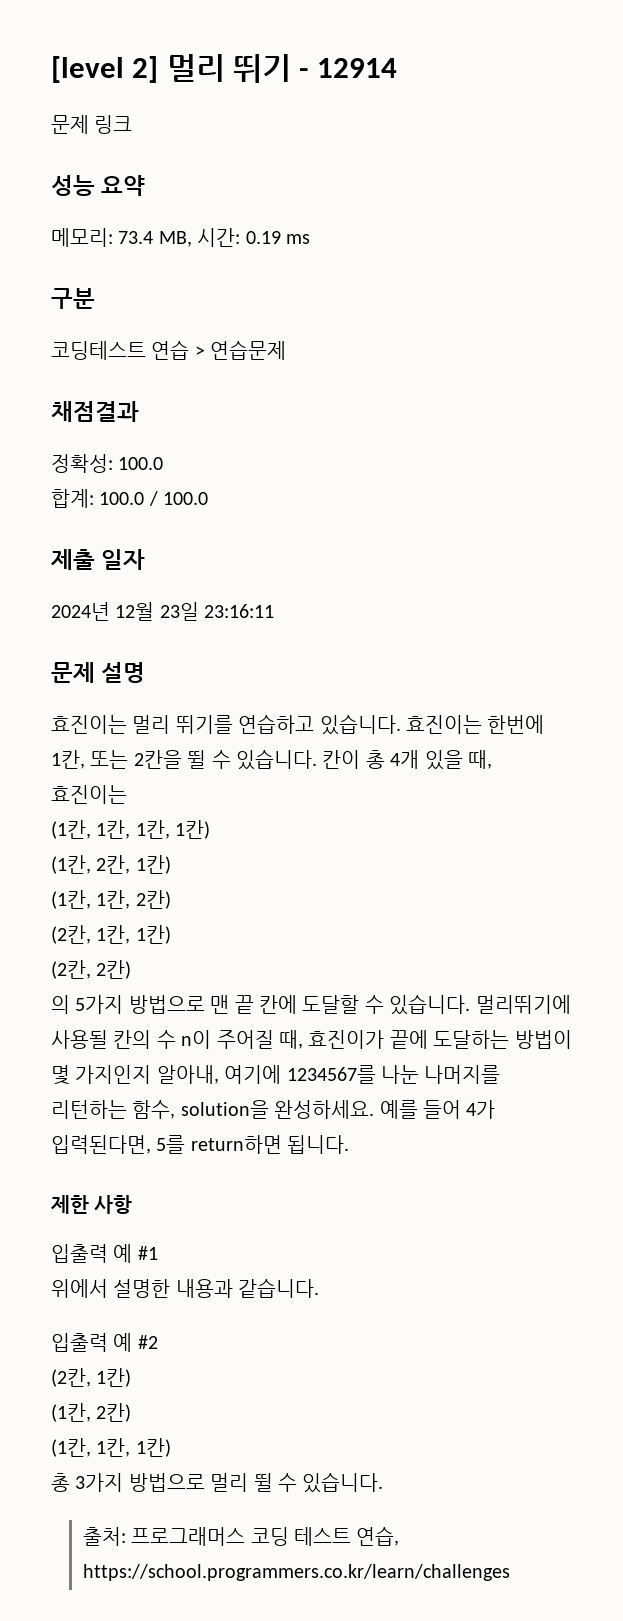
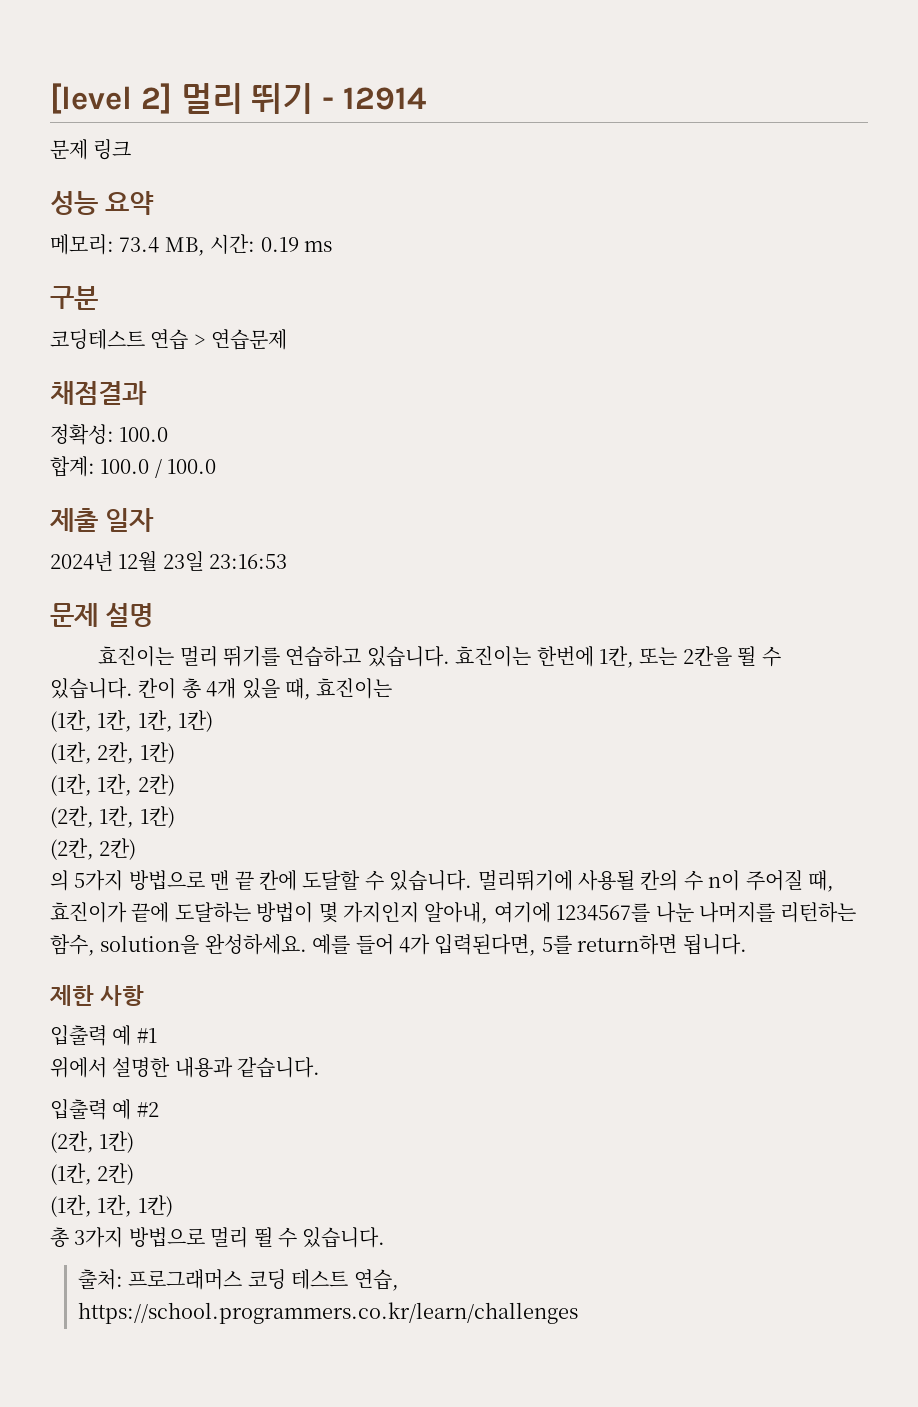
- 2024년 12월 23일 23:16:11
+ 2024년 12월 23일 23:16:53

